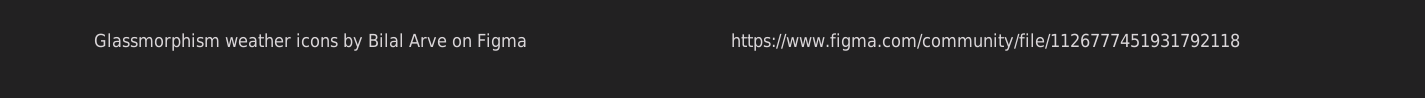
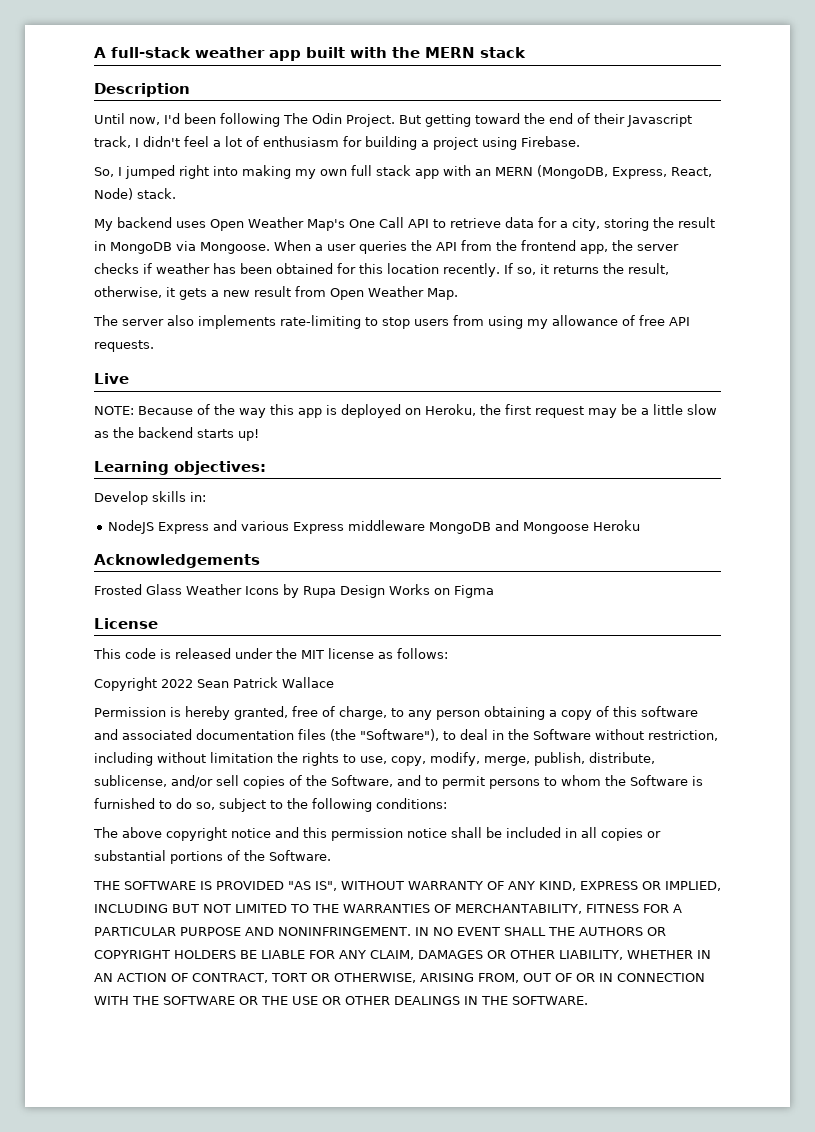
- Glassmorphism weather icons by Bilal Arve on Figma https://www.figma.com/community/file/1126777451931792118
+ A full-stack weather app built with the MERN stack
+ Description
+ Until now, I'd been following The Odin Project. But getting toward the end of their Javascript track, I didn't feel a lot of enthusiasm for building a project using Firebase.
+ So, I jumped right into making my own full stack app with an MERN (MongoDB, Express, React, Node) stack.
+ My backend uses Open Weather Map's One Call API to retrieve data for a city, storing the result in MongoDB via Mongoose. When a user queries the API from the frontend app, the server checks if weather has been obtained for this location recently. If so, it returns the result, otherwise, it gets a new result from Open Weather Map.
+ The server also implements rate-limiting to stop users from using my allowance of free API requests.
+ Live
+ NOTE: Because of the way this app is deployed on Heroku, the first request may be a little slow as the backend starts up!
+ Learning objectives:
+ Develop skills in:
+ NodeJS Express and various Express middleware MongoDB and Mongoose Heroku
+ Acknowledgements
+ Frosted Glass Weather Icons by Rupa Design Works on Figma
+ License
+ This code is released under the MIT license as follows:
+ Copyright 2022 Sean Patrick Wallace
+ Permission is hereby granted, free of charge, to any person obtaining a copy of this software and associated documentation files (the "Software"), to deal in the Software without restriction, including without limitation the rights to use, copy, modify, merge, publish, distribute, sublicense, and/or sell copies of the Software, and to permit persons to whom the Software is furnished to do so, subject to the following conditions:
+ The above copyright notice and this permission notice shall be included in all copies or substantial portions of the Software.
+ THE SOFTWARE IS PROVIDED "AS IS", WITHOUT WARRANTY OF ANY KIND, EXPRESS OR IMPLIED, INCLUDING BUT NOT LIMITED TO THE WARRANTIES OF MERCHANTABILITY, FITNESS FOR A PARTICULAR PURPOSE AND NONINFRINGEMENT. IN NO EVENT SHALL THE AUTHORS OR COPYRIGHT HOLDERS BE LIABLE FOR ANY CLAIM, DAMAGES OR OTHER LIABILITY, WHETHER IN AN ACTION OF CONTRACT, TORT OR OTHERWISE, ARISING FROM, OUT OF OR IN CONNECTION WITH THE SOFTWARE OR THE USE OR OTHER DEALINGS IN THE SOFTWARE.

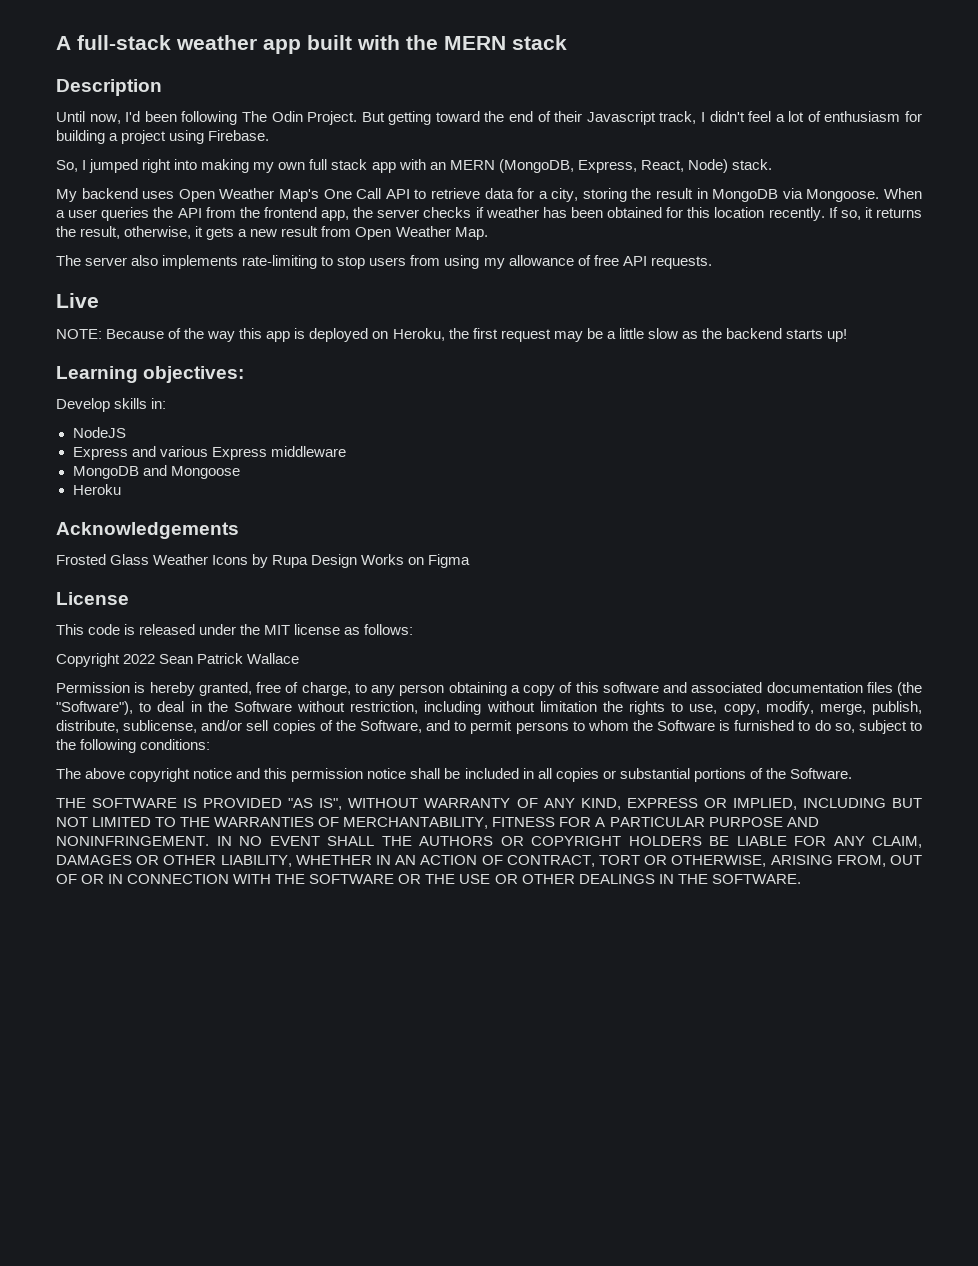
- NodeJS Express and various Express middleware MongoDB and Mongoose Heroku
+ NodeJS
+ Express and various Express middleware
+ MongoDB and Mongoose
+ Heroku

